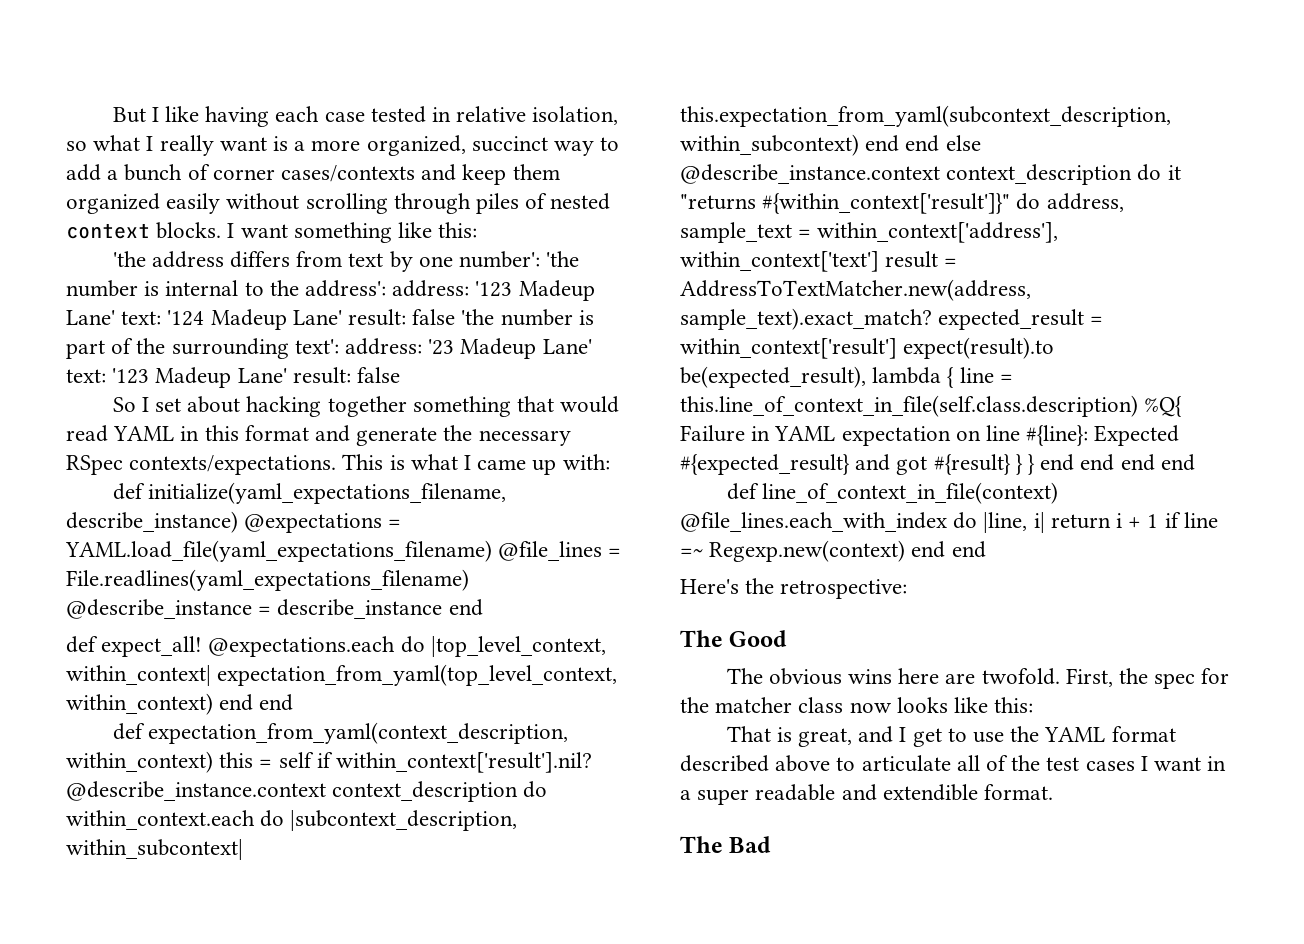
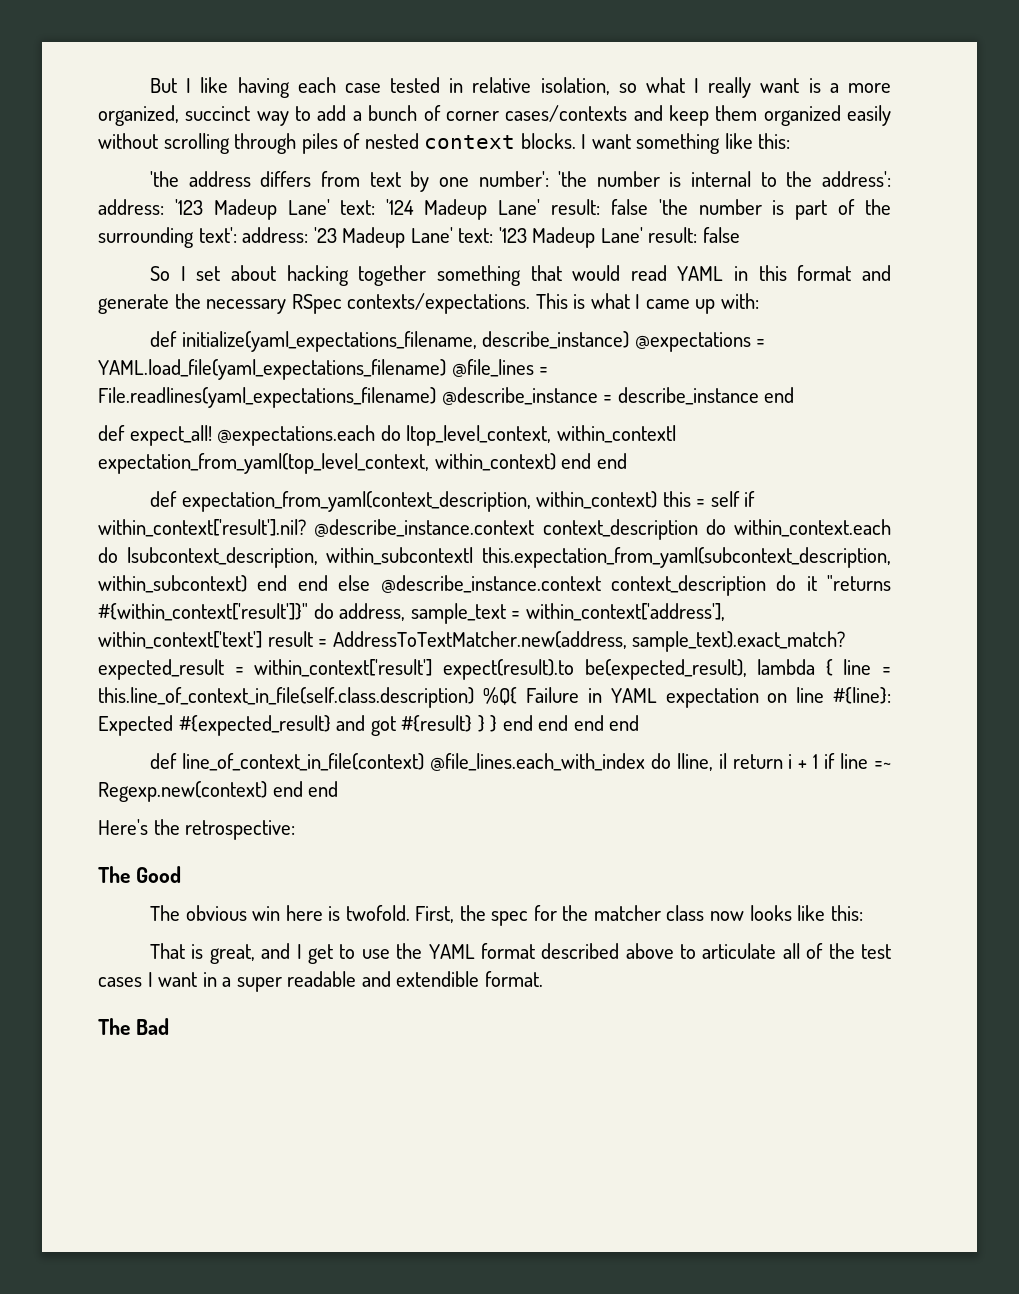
- The obvious wins here are twofold.
+ The obvious win here is twofold.

